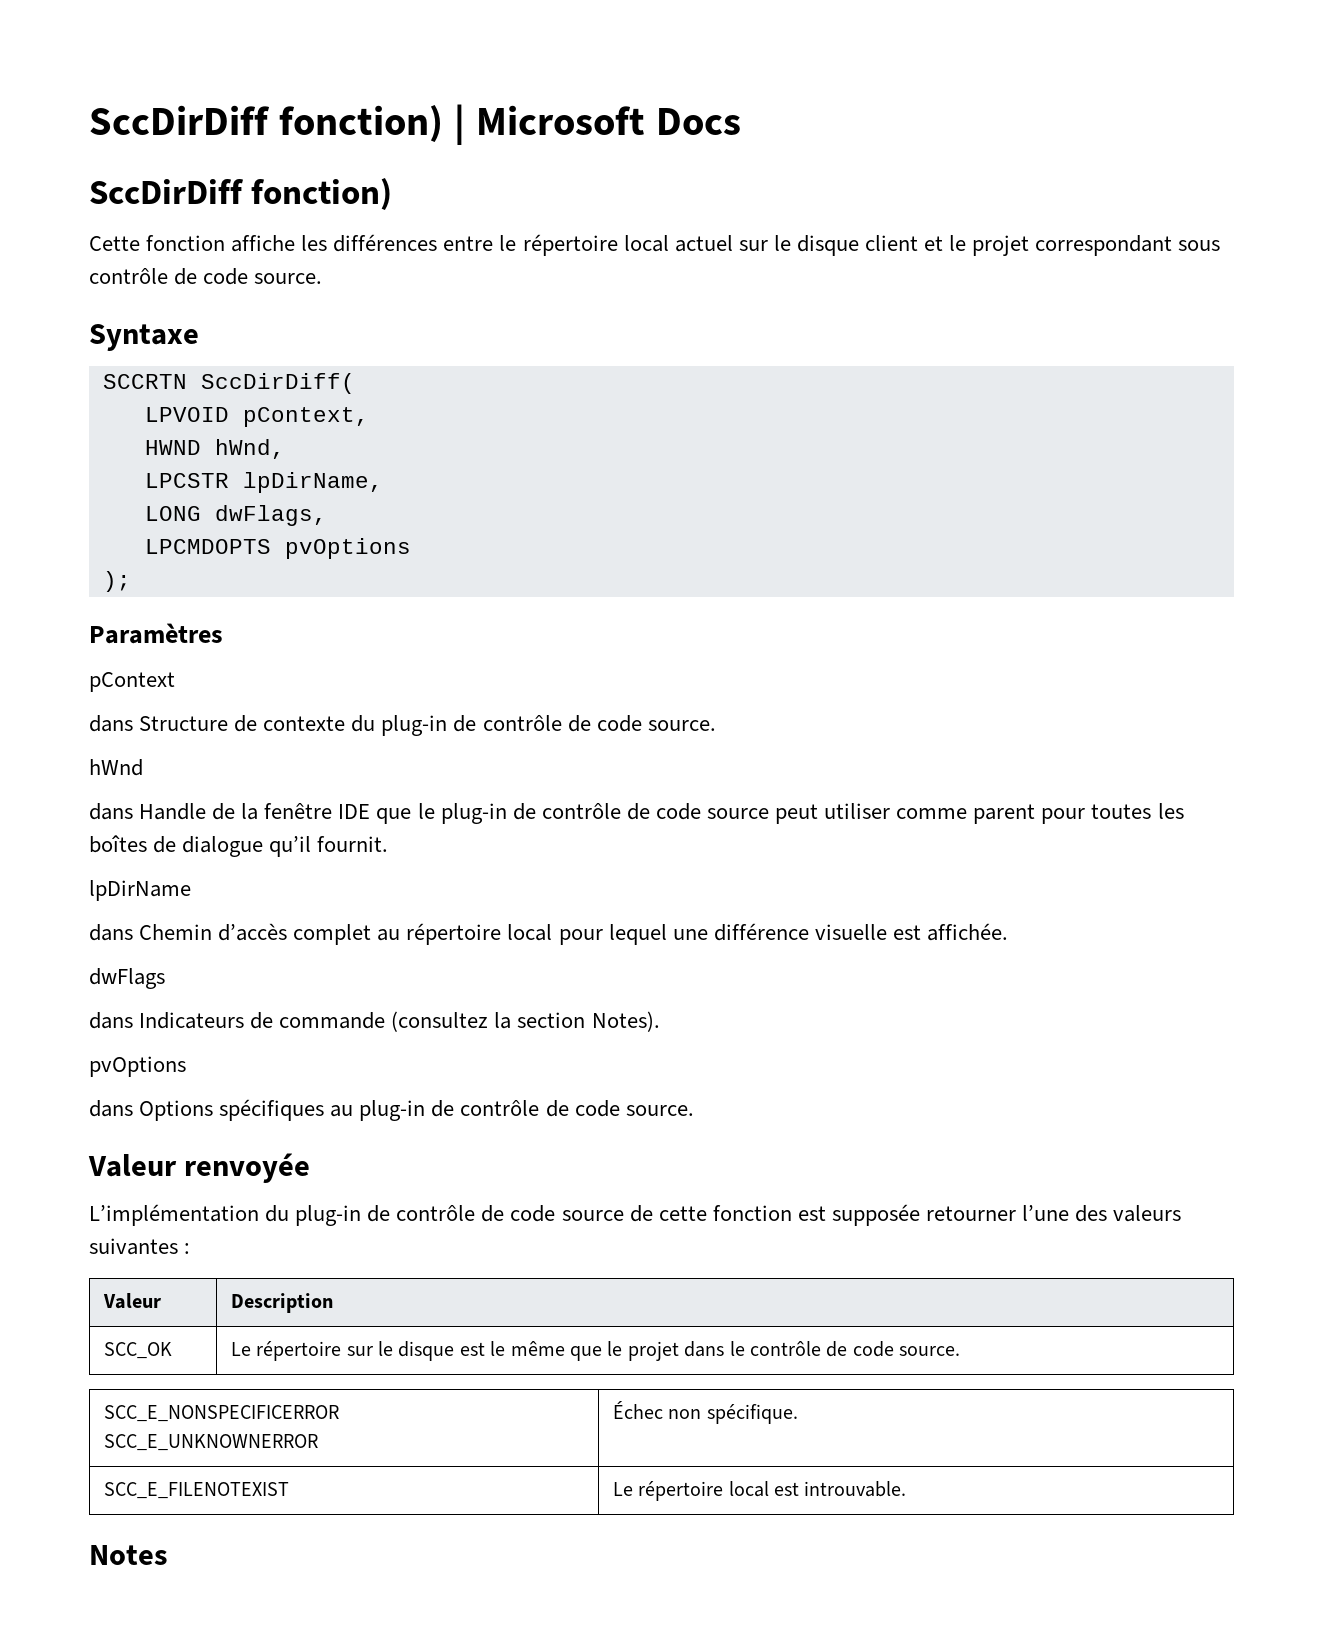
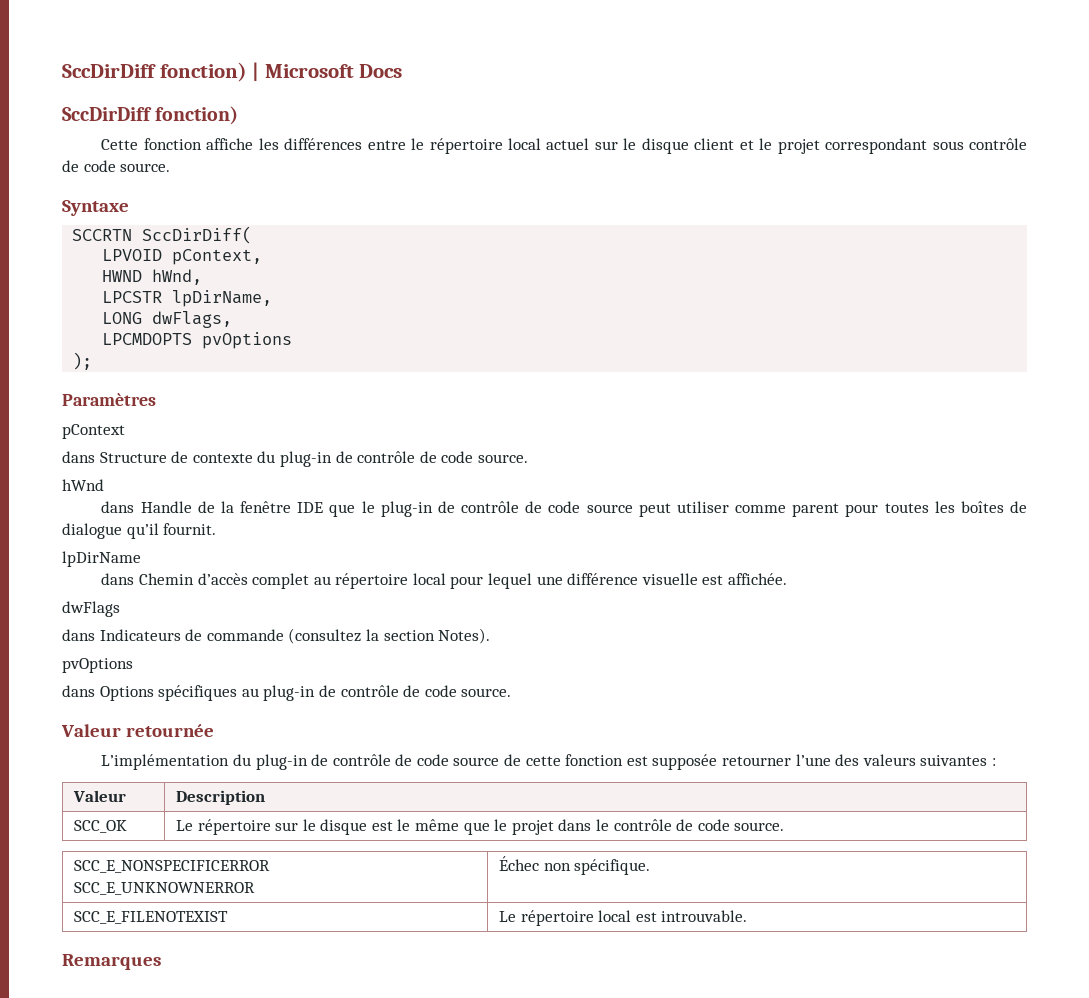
- Valeur renvoyée
+ Valeur retournée
- Notes
+ Remarques

